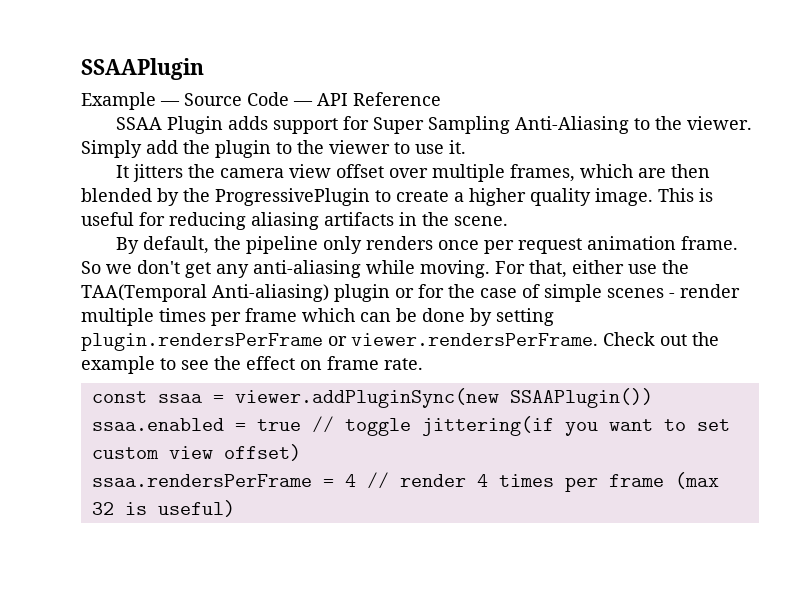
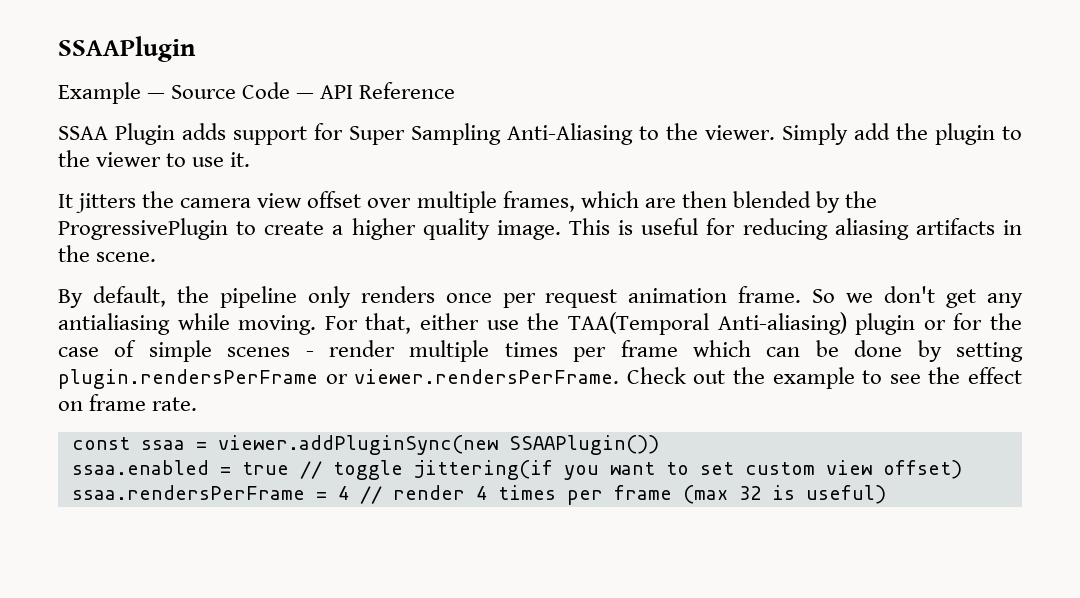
- So we don't get any anti-aliasing while moving.
+ So we don't get any antialiasing while moving.

